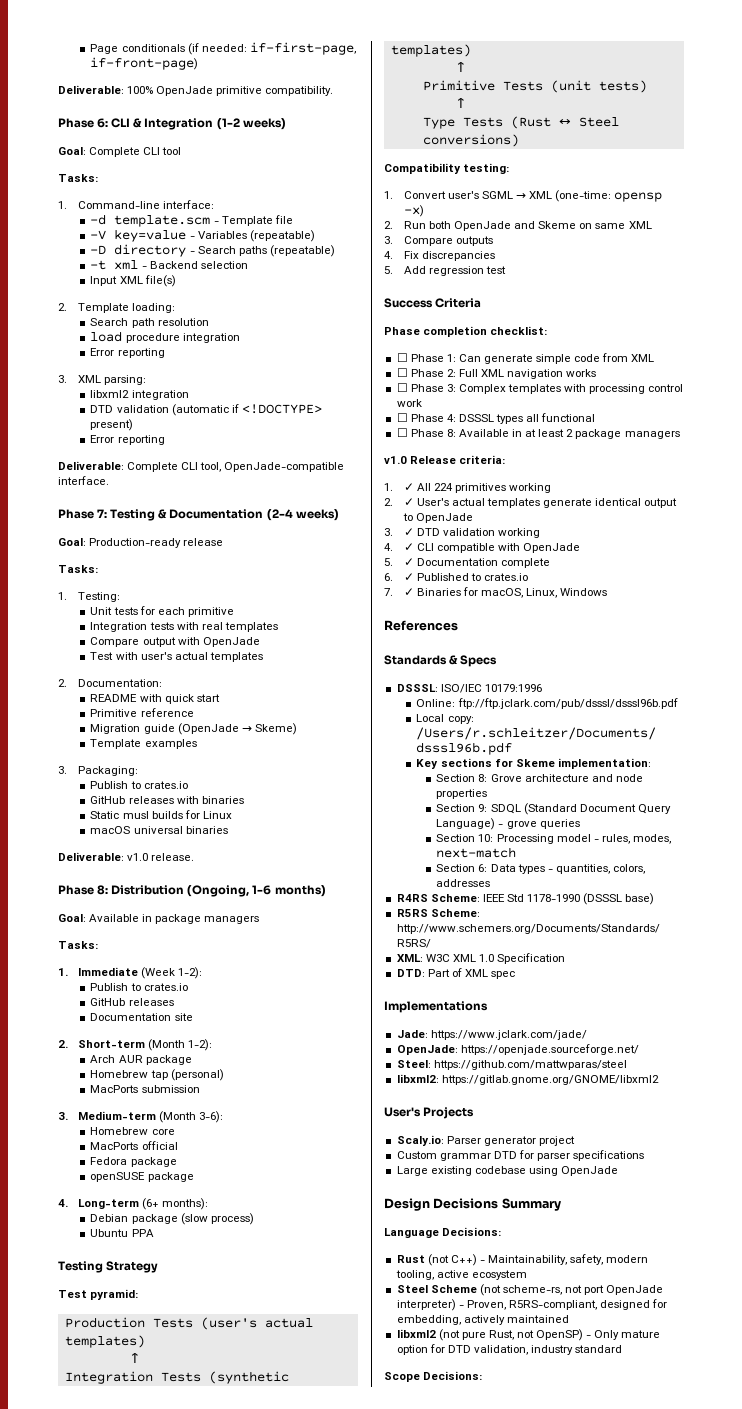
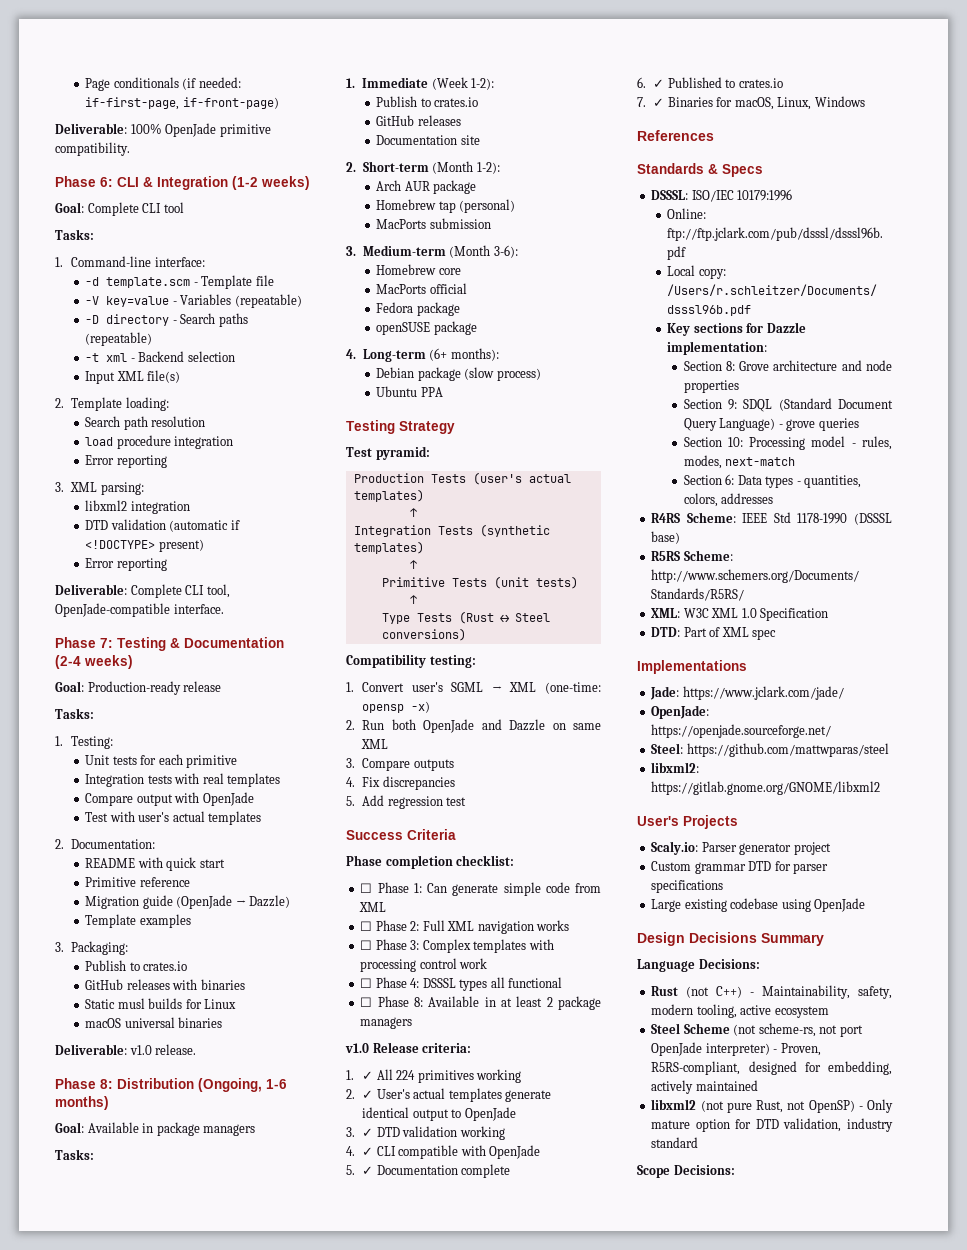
- Migration guide (OpenJade → Skeme)
+ Migration guide (OpenJade → Dazzle)
- 2. Run both OpenJade and Skeme on same XML
+ 2. Run both OpenJade and Dazzle on same XML
- Key sections for Skeme implementation:
+ Key sections for Dazzle implementation:

